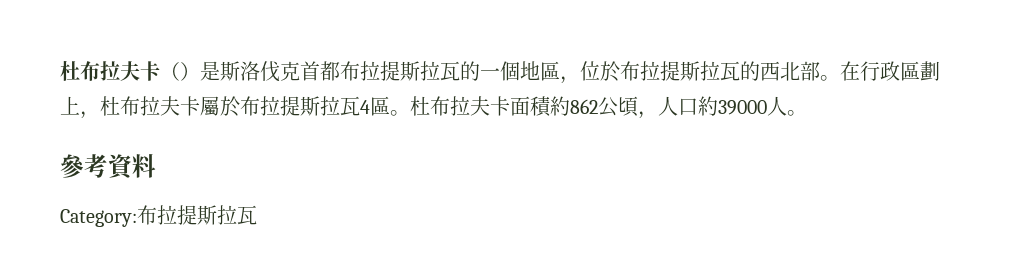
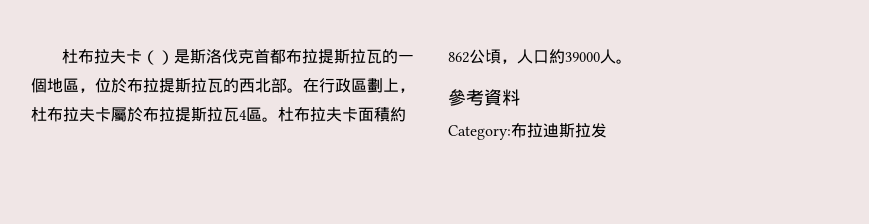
- Category:布拉提斯拉瓦
+ Category:布拉迪斯拉发

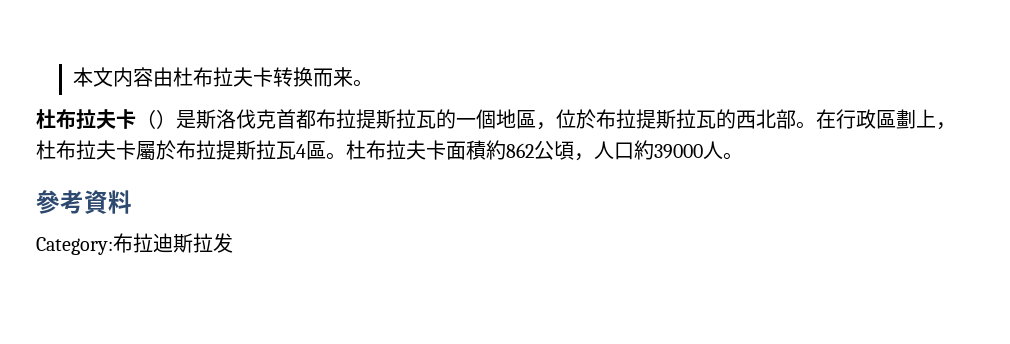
+ 本文内容由杜布拉夫卡转换而来。

